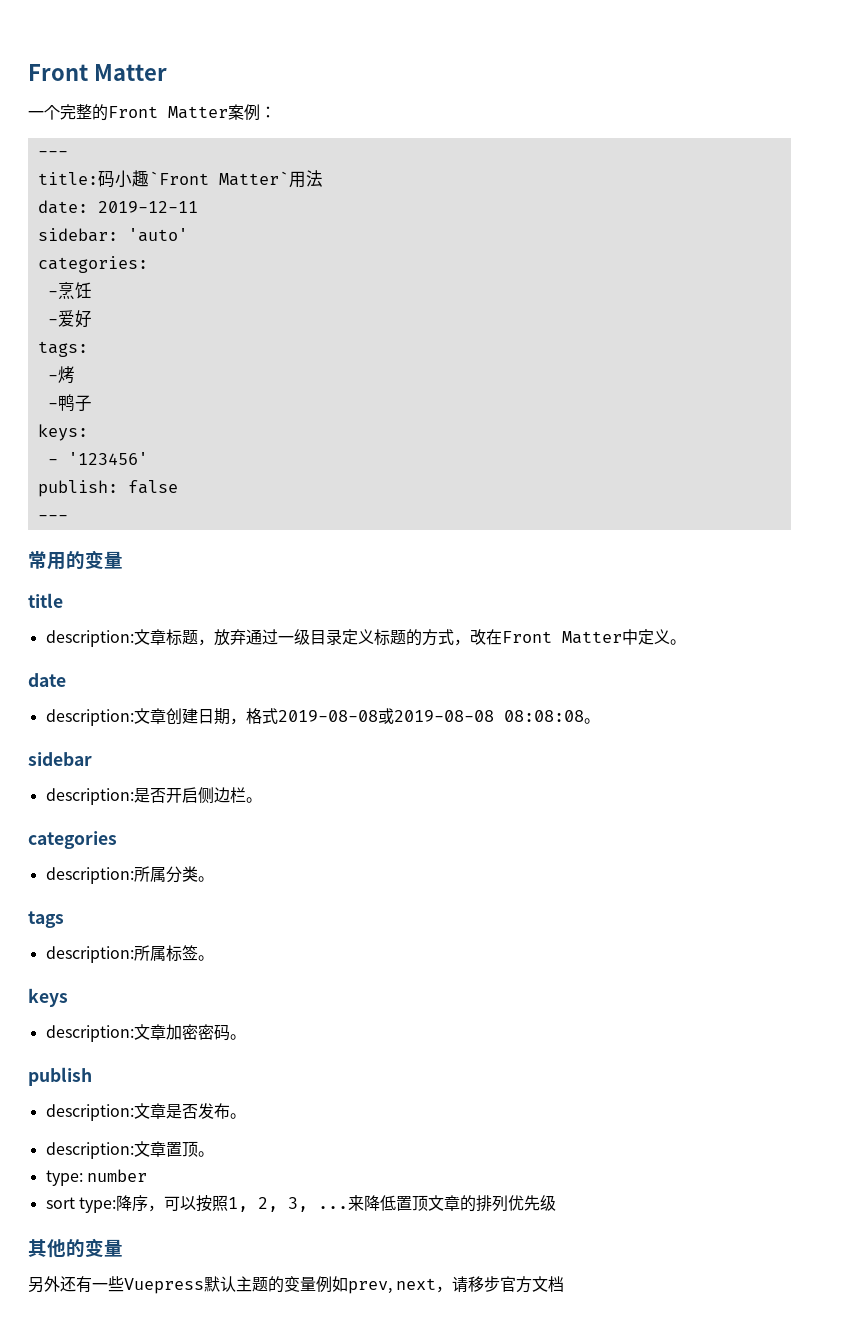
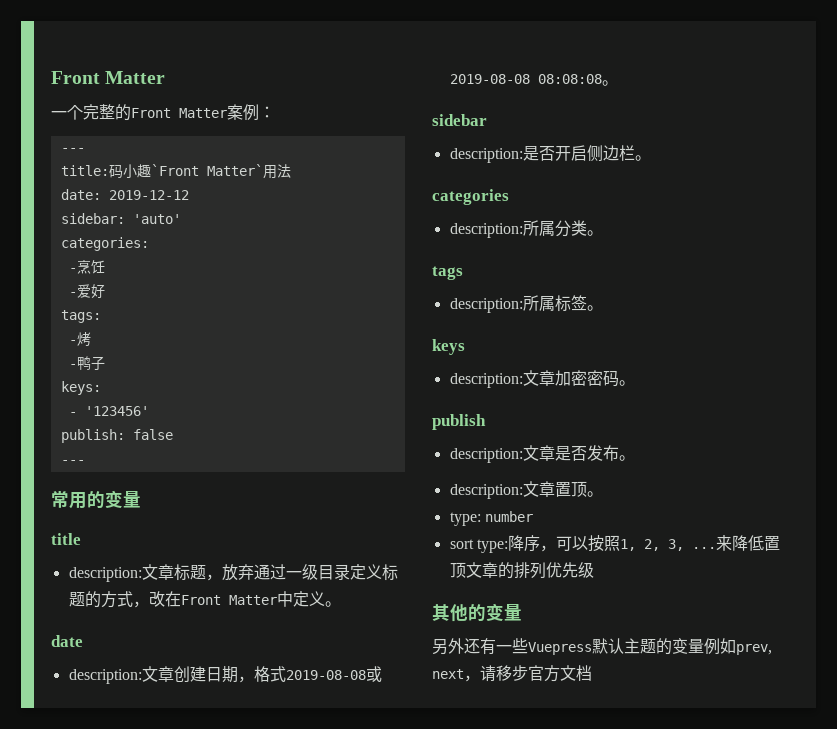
- date: 2019-12-11
+ date: 2019-12-12

